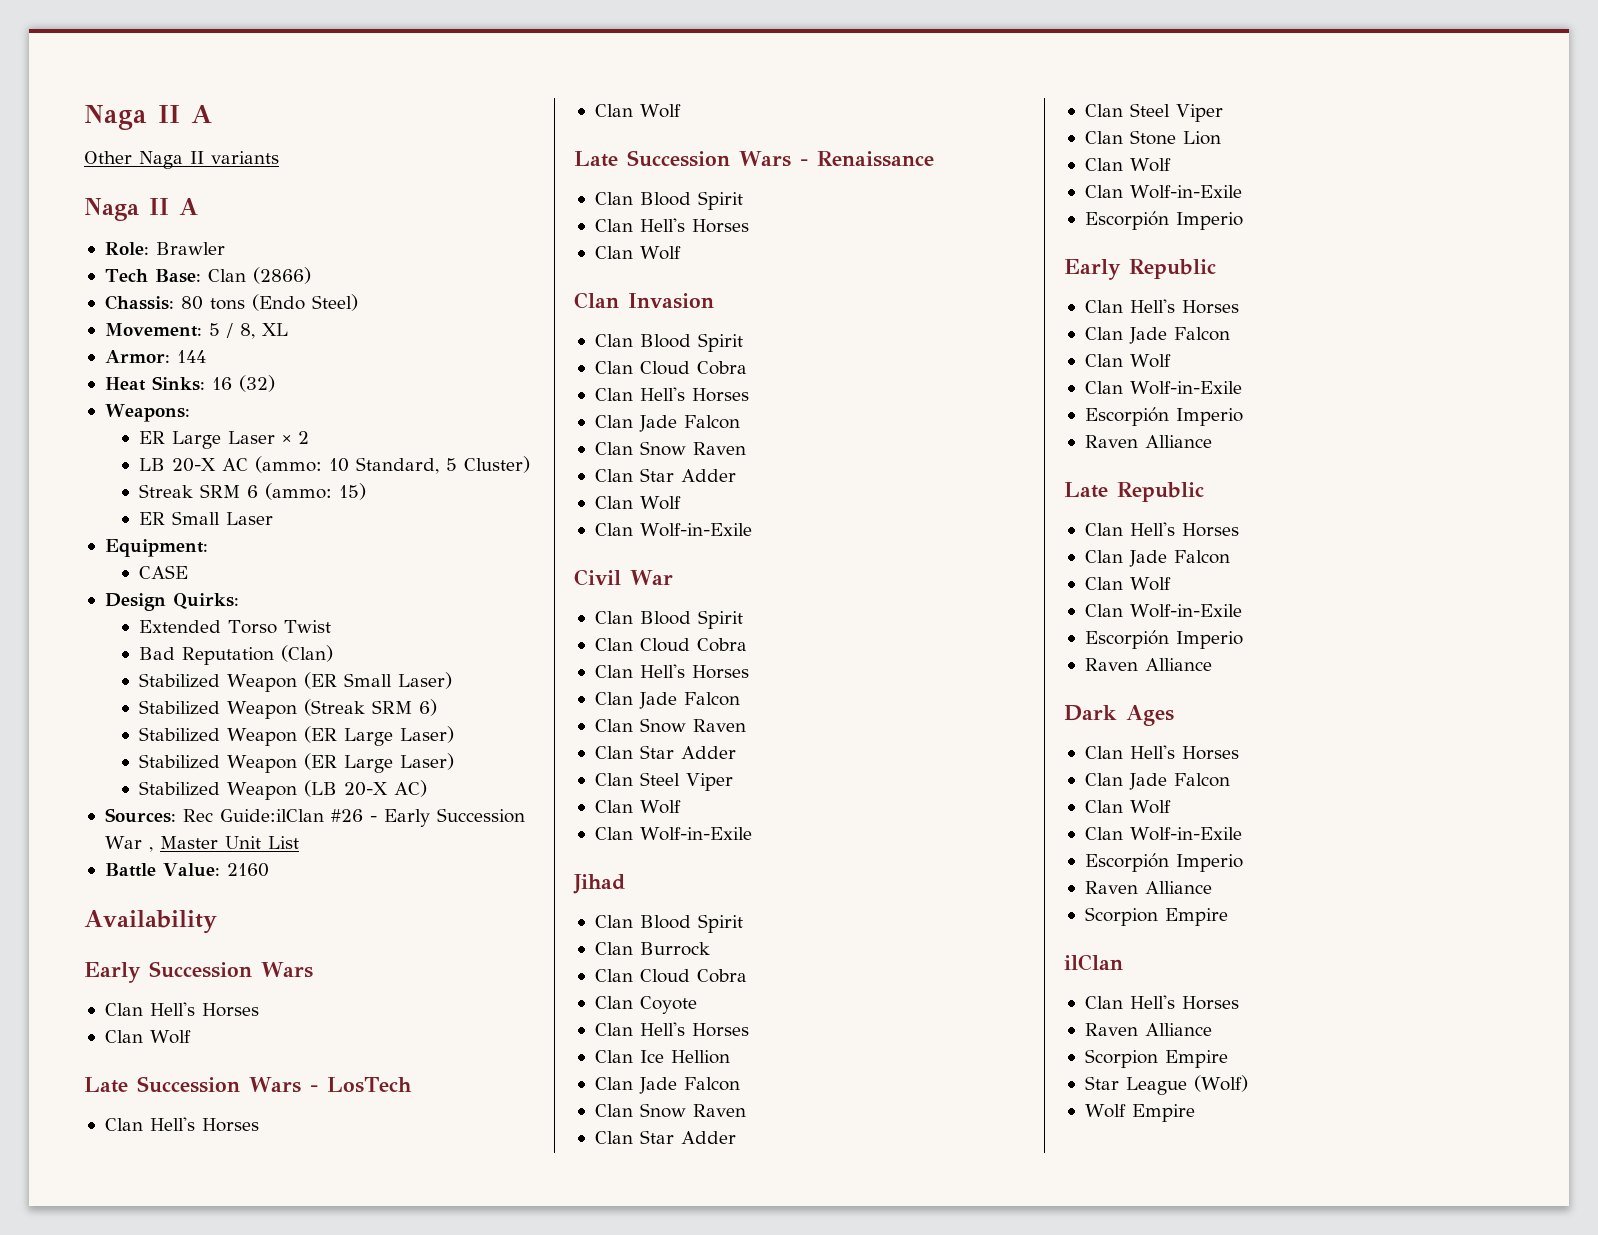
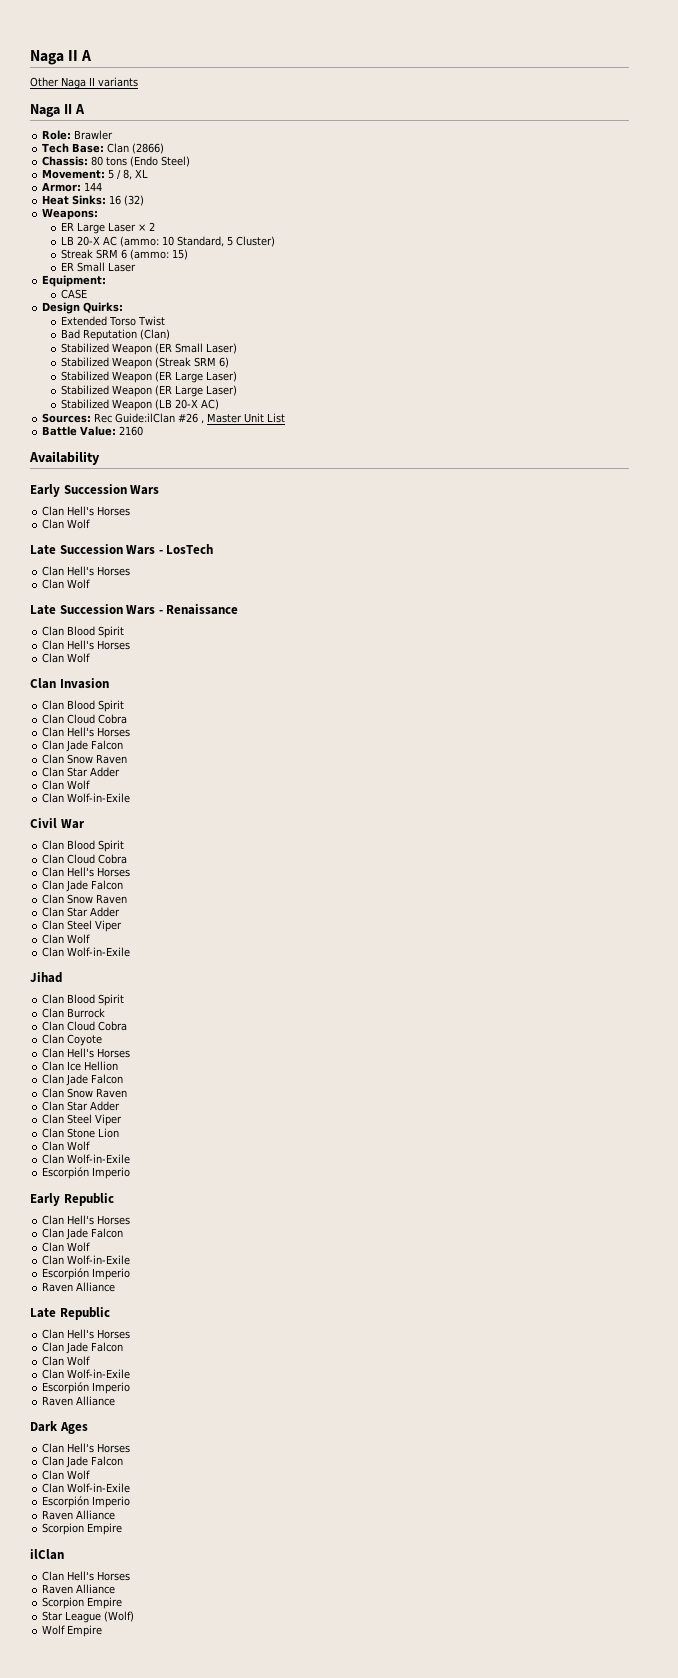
- Sources: Rec Guide:ilClan #26 - Early Succession War , Master Unit List
+ Sources: Rec Guide:ilClan #26 , Master Unit List

